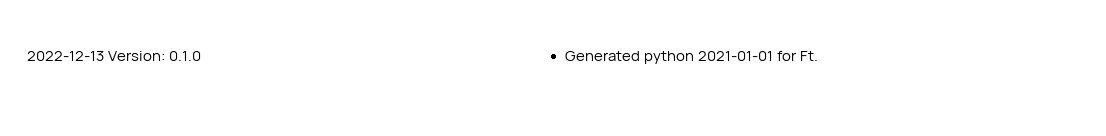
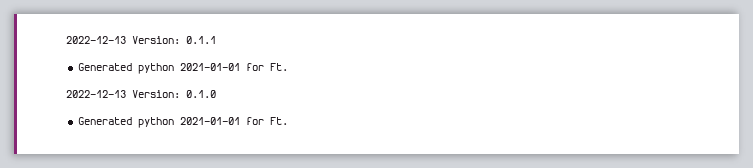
+ 2022-12-13 Version: 0.1.1
+ Generated python 2021-01-01 for Ft.

